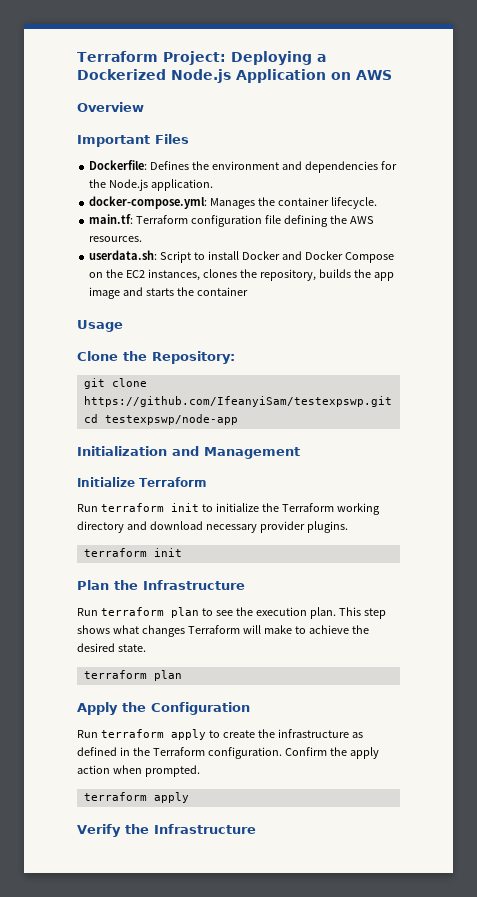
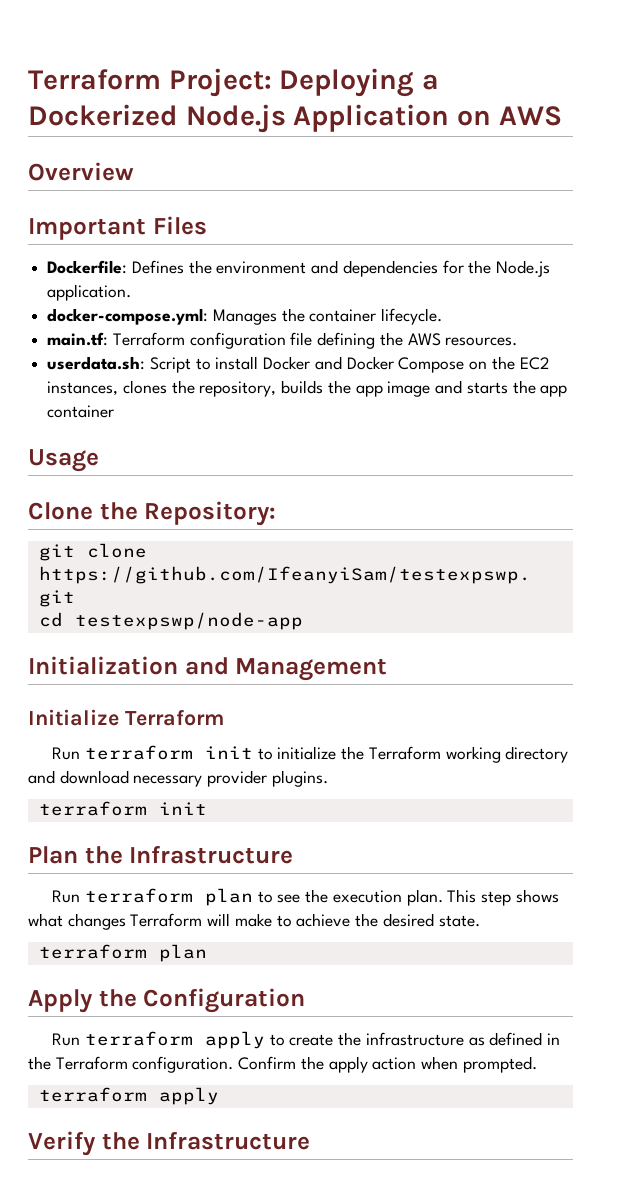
- userdata.sh: Script to install Docker and Docker Compose on the EC2 instances, clones the repository, builds the app image and starts the container
+ userdata.sh: Script to install Docker and Docker Compose on the EC2 instances, clones the repository, builds the app image and starts the app container

